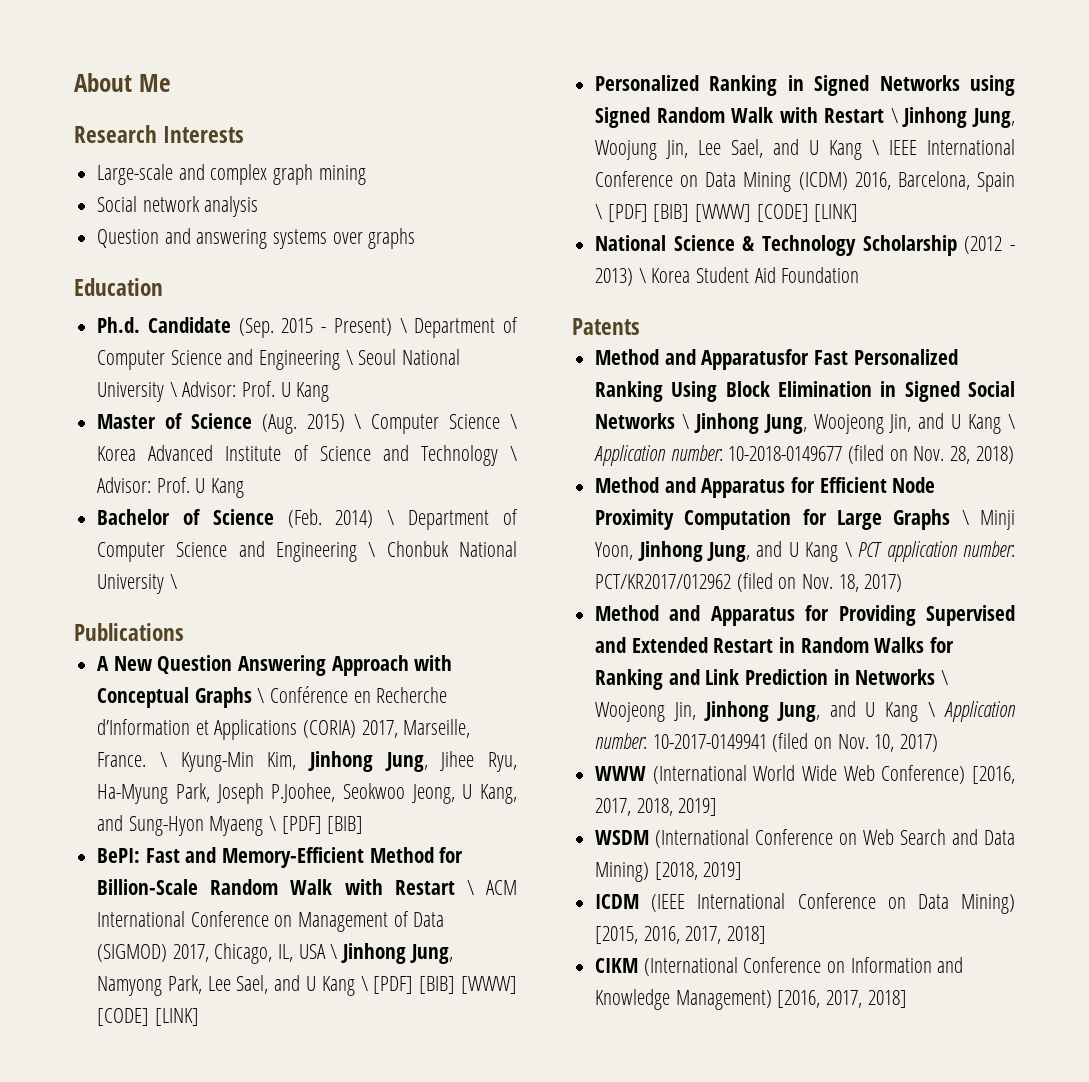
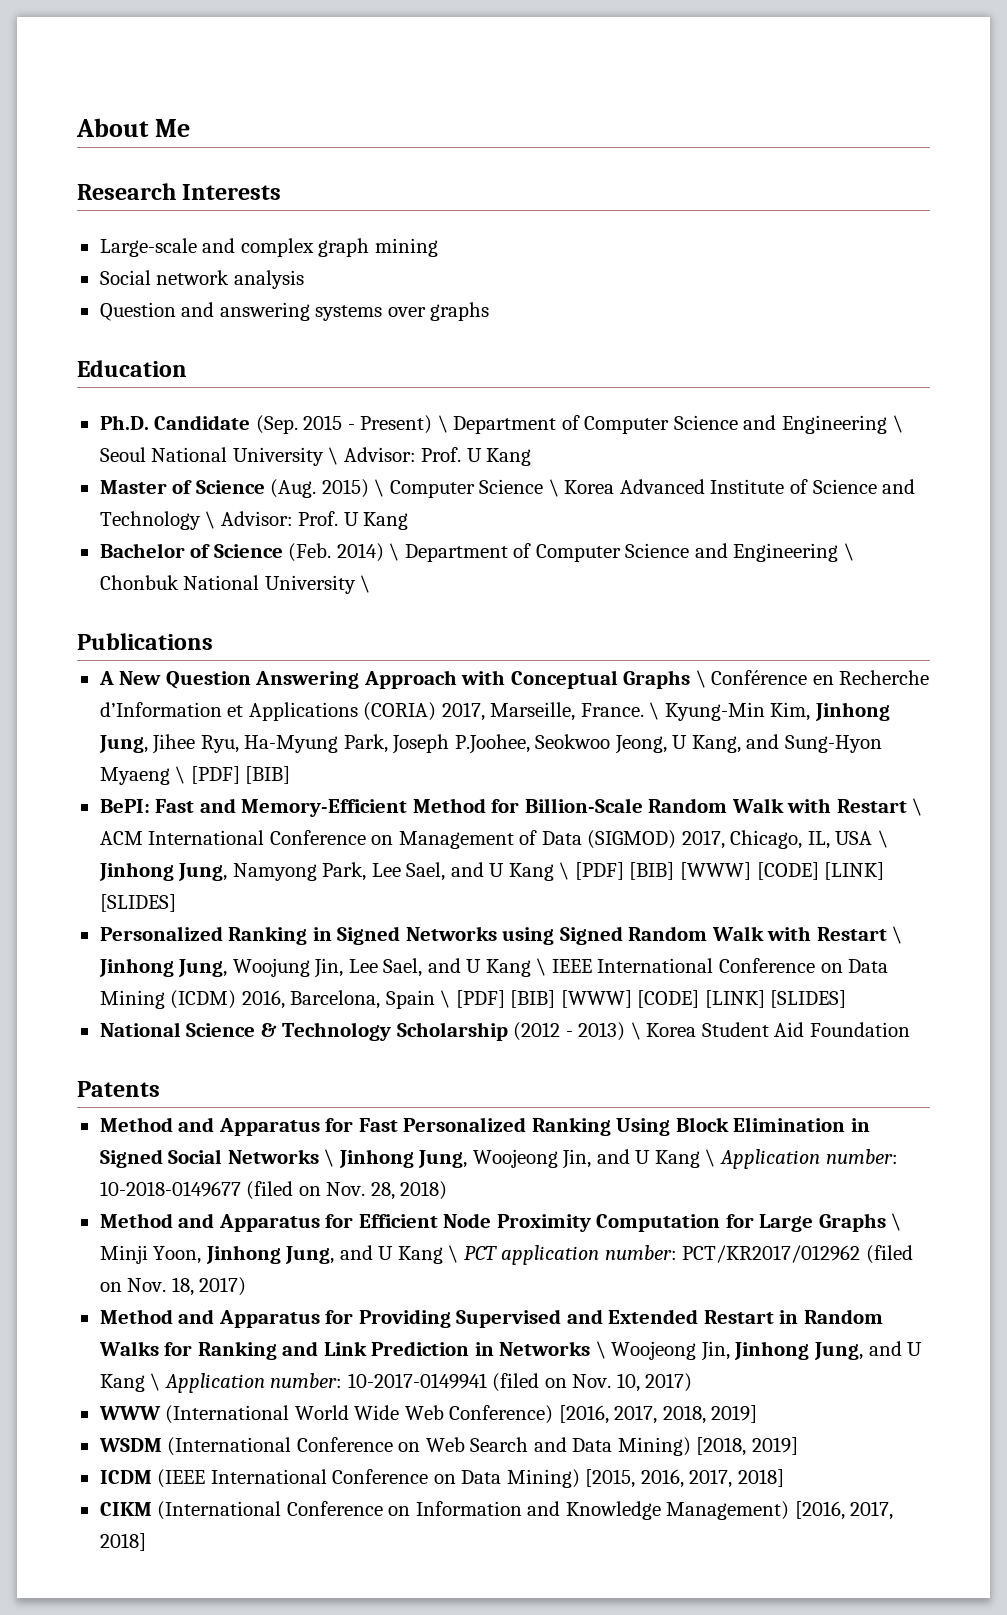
- Ph.d. Candidate (Sep. 2015 - Present) \ Department of Computer Science and Engineering \ Seoul National University \ Advisor: Prof. U Kang
+ Ph.D. Candidate (Sep. 2015 - Present) \ Department of Computer Science and Engineering \ Seoul National University \ Advisor: Prof. U Kang
- BePI: Fast and Memory-Efficient Method for Billion-Scale Random Walk with Restart \ ACM International Conference on Management of Data (SIGMOD) 2017, Chicago, IL, USA \ Jinhong Jung, Namyong Park, Lee Sael, and U Kang \ [PDF] [BIB] [WWW] [CODE] [LINK]
+ BePI: Fast and Memory-Efficient Method for Billion-Scale Random Walk with Restart \ ACM International Conference on Management of Data (SIGMOD) 2017, Chicago, IL, USA \ Jinhong Jung, Namyong Park, Lee Sael, and U Kang \ [PDF] [BIB] [WWW] [CODE] [LINK] [SLIDES]
- Personalized Ranking in Signed Networks using Signed Random Walk with Restart \ Jinhong Jung, Woojung Jin, Lee Sael, and U Kang \ IEEE International Conference on Data Mining (ICDM) 2016, Barcelona, Spain \ [PDF] [BIB] [WWW] [CODE] [LINK]
+ Personalized Ranking in Signed Networks using Signed Random Walk with Restart \ Jinhong Jung, Woojung Jin, Lee Sael, and U Kang \ IEEE International Conference on Data Mining (ICDM) 2016, Barcelona, Spain \ [PDF] [BIB] [WWW] [CODE] [LINK] [SLIDES]
- Method and Apparatusfor Fast Personalized Ranking Using Block Elimination in Signed Social Networks \ Jinhong Jung, Woojeong Jin, and U Kang \ Application number: 10-2018-0149677 (filed on Nov. 28, 2018)
+ Method and Apparatus for Fast Personalized Ranking Using Block Elimination in Signed Social Networks \ Jinhong Jung, Woojeong Jin, and U Kang \ Application number: 10-2018-0149677 (filed on Nov. 28, 2018)

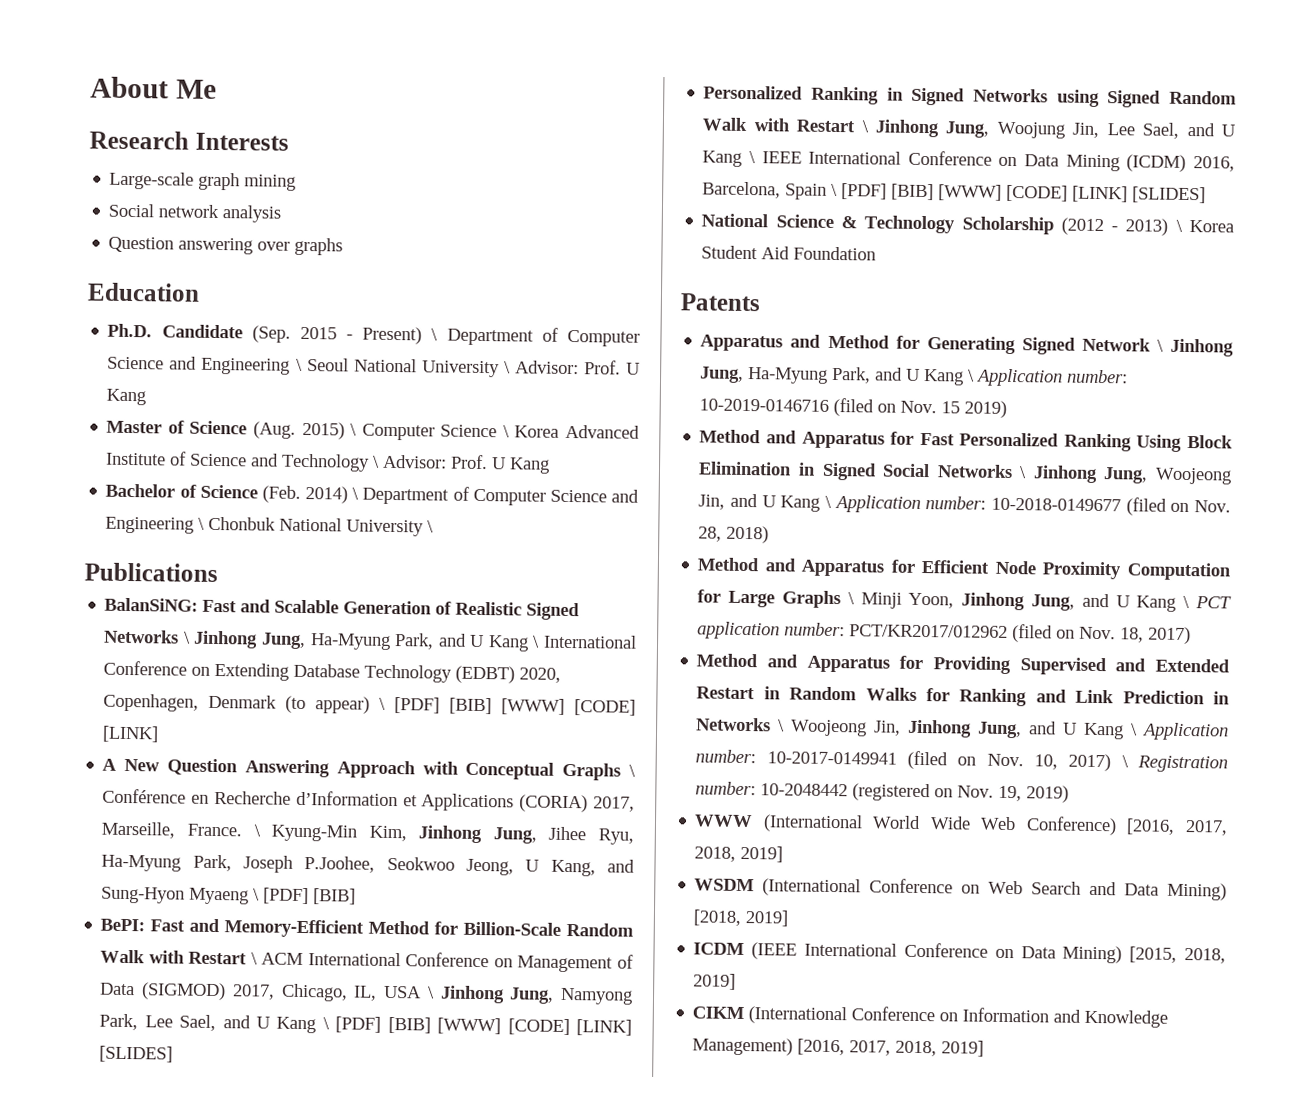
- Large-scale and complex graph mining
+ Large-scale graph mining
- Question and answering systems over graphs
+ Question answering over graphs
+ BalanSiNG: Fast and Scalable Generation of Realistic Signed Networks \ Jinhong Jung, Ha-Myung Park, and U Kang \ International Conference on Extending Database Technology (EDBT) 2020, Copenhagen, Denmark (to appear) \ [PDF] [BIB] [WWW] [CODE] [LINK]
+ Apparatus and Method for Generating Signed Network \ Jinhong Jung, Ha-Myung Park, and U Kang \ Application number: 10-2019-0146716 (filed on Nov. 15 2019)
- Method and Apparatus for Providing Supervised and Extended Restart in Random Walks for Ranking and Link Prediction in Networks \ Woojeong Jin, Jinhong Jung, and U Kang \ Application number: 10-2017-0149941 (filed on Nov. 10, 2017)
+ Method and Apparatus for Providing Supervised and Extended Restart in Random Walks for Ranking and Link Prediction in Networks \ Woojeong Jin, Jinhong Jung, and U Kang \ Application number: 10-2017-0149941 (filed on Nov. 10, 2017) \ Registration number: 10-2048442 (registered on Nov. 19, 2019)
- ICDM (IEEE International Conference on Data Mining) [2015, 2016, 2017, 2018]
+ ICDM (IEEE International Conference on Data Mining) [2015, 2018, 2019]
- CIKM (International Conference on Information and Knowledge Management) [2016, 2017, 2018]
+ CIKM (International Conference on Information and Knowledge Management) [2016, 2017, 2018, 2019]

